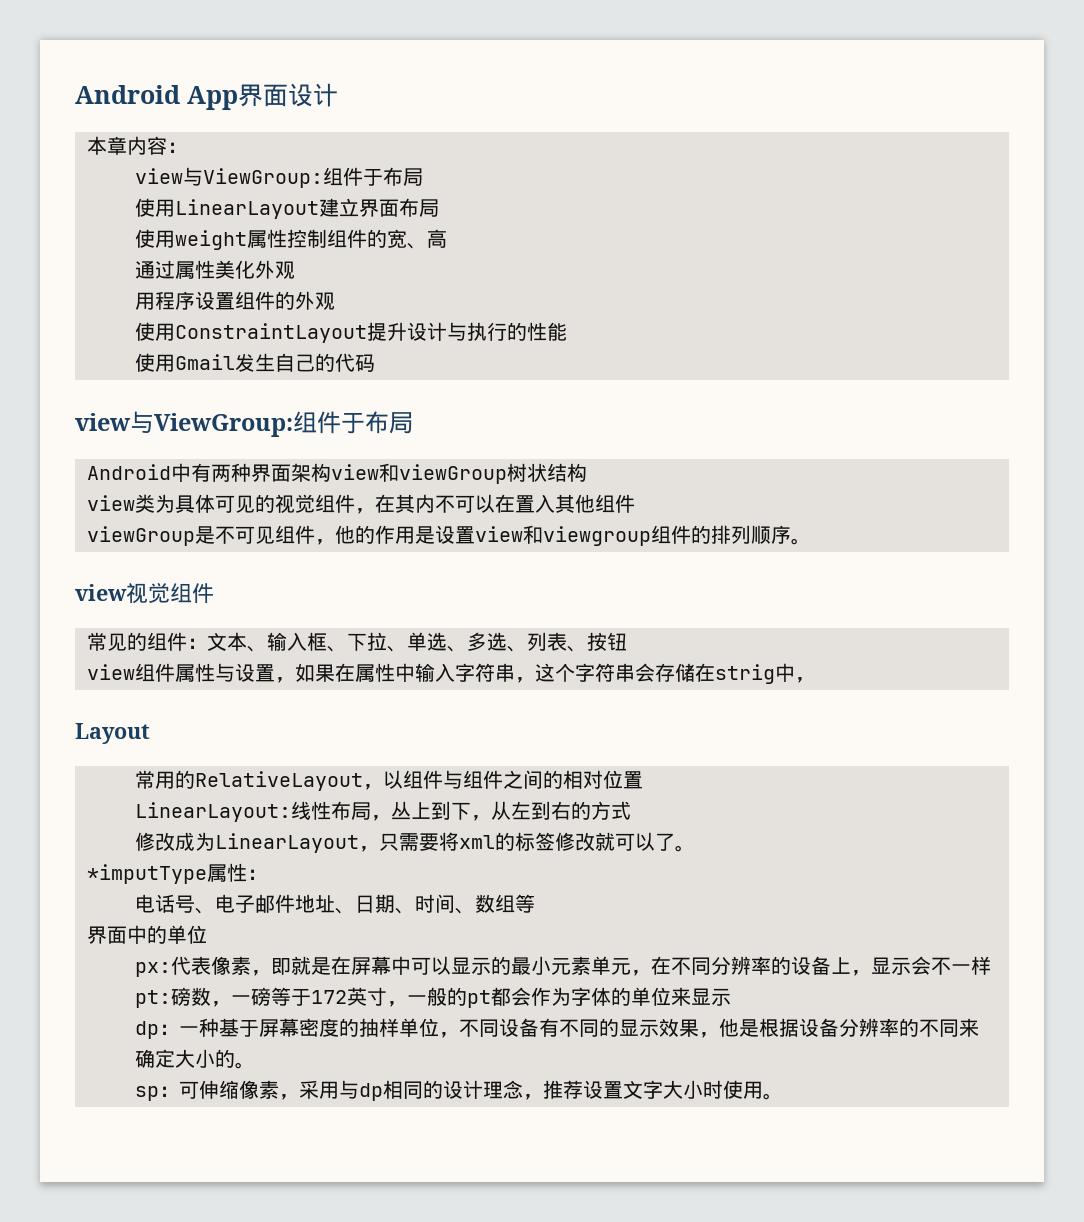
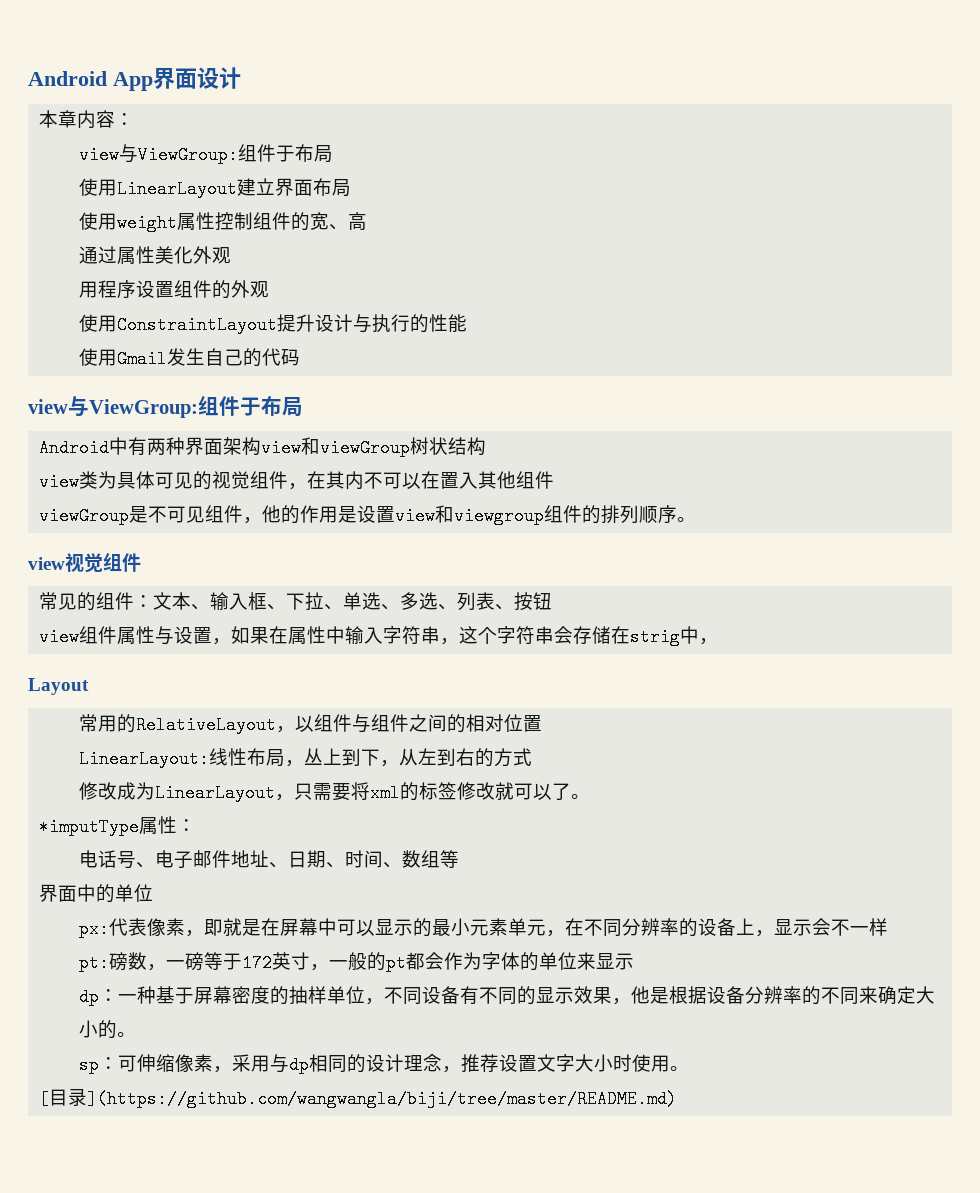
+ [目录](https://github.com/wangwangla/biji/tree/master/README.md)

